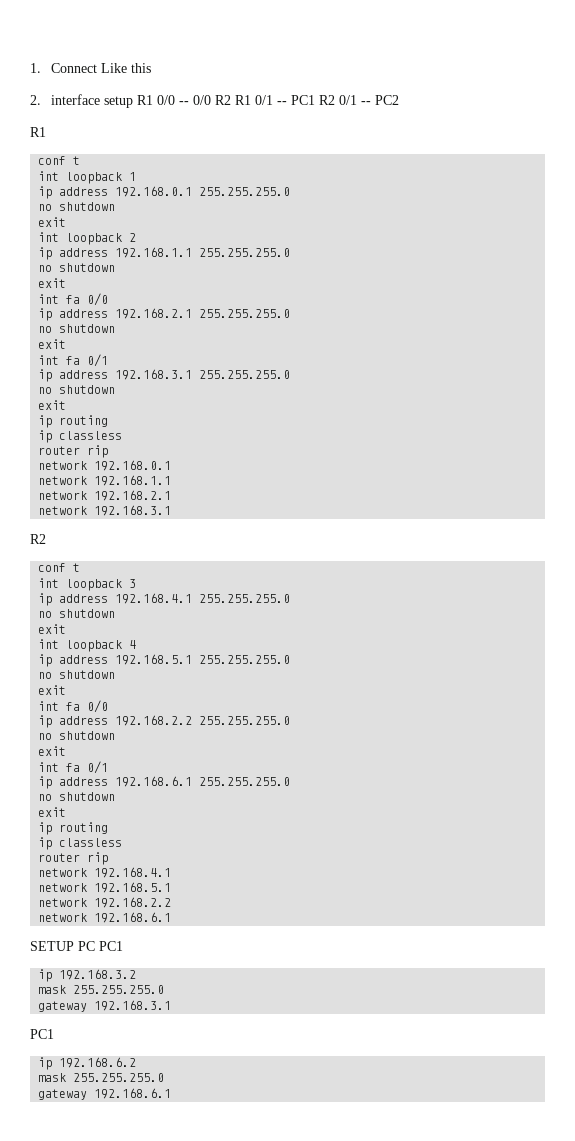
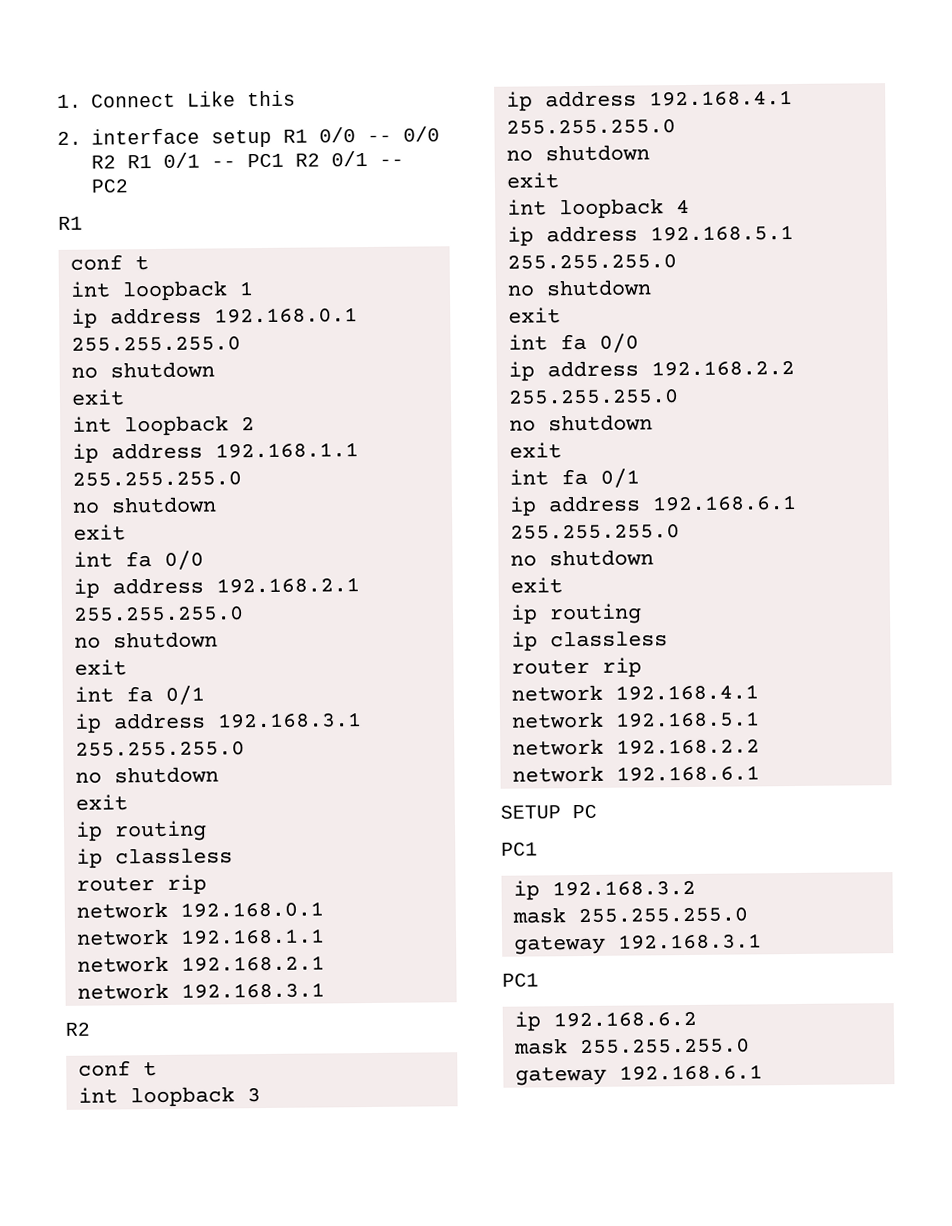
- SETUP PC PC1
+ SETUP PC
+ PC1

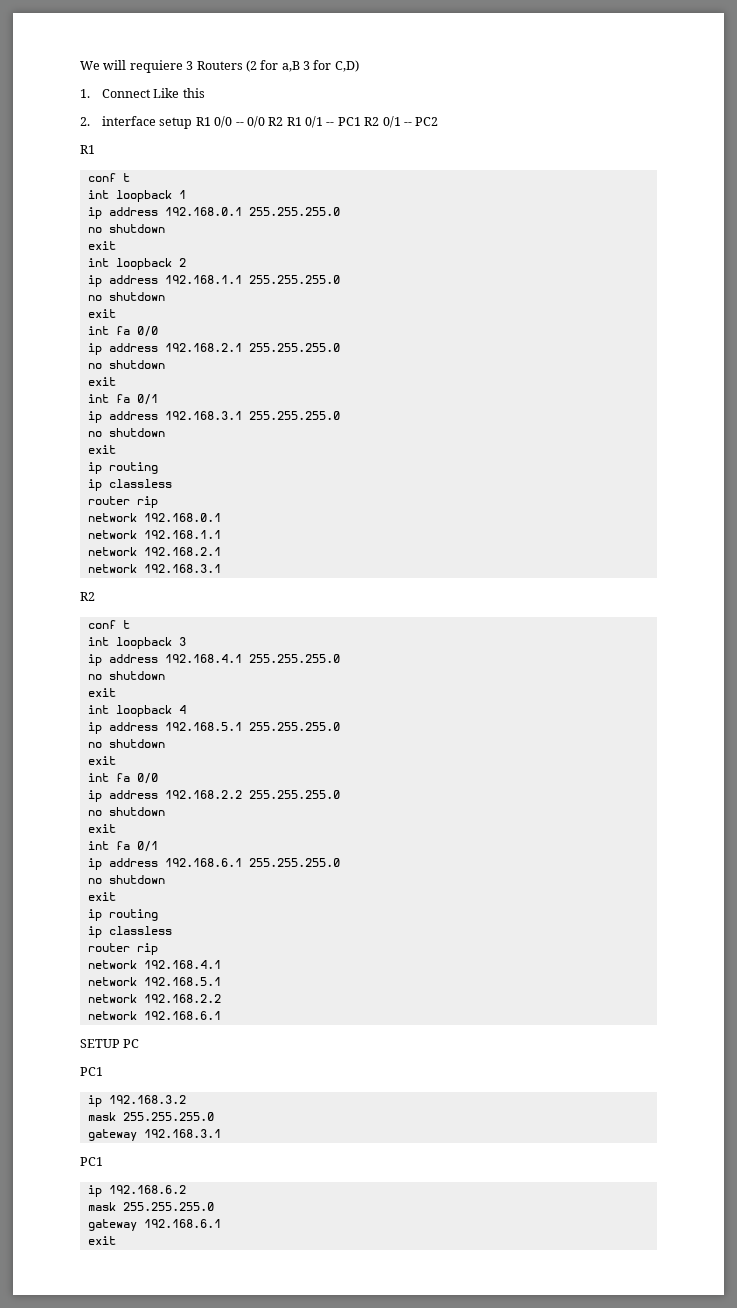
+ We will requiere 3 Routers (2 for a,B 3 for C,D)
  gateway 192.168.6.1
+ exit

